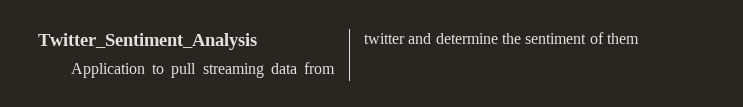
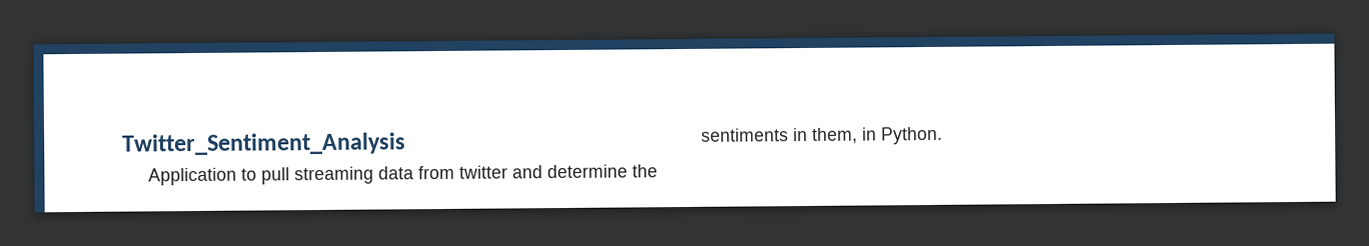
- Application to pull streaming data from twitter and determine the sentiment of them
+ Application to pull streaming data from twitter and determine the sentiments in them, in Python.

